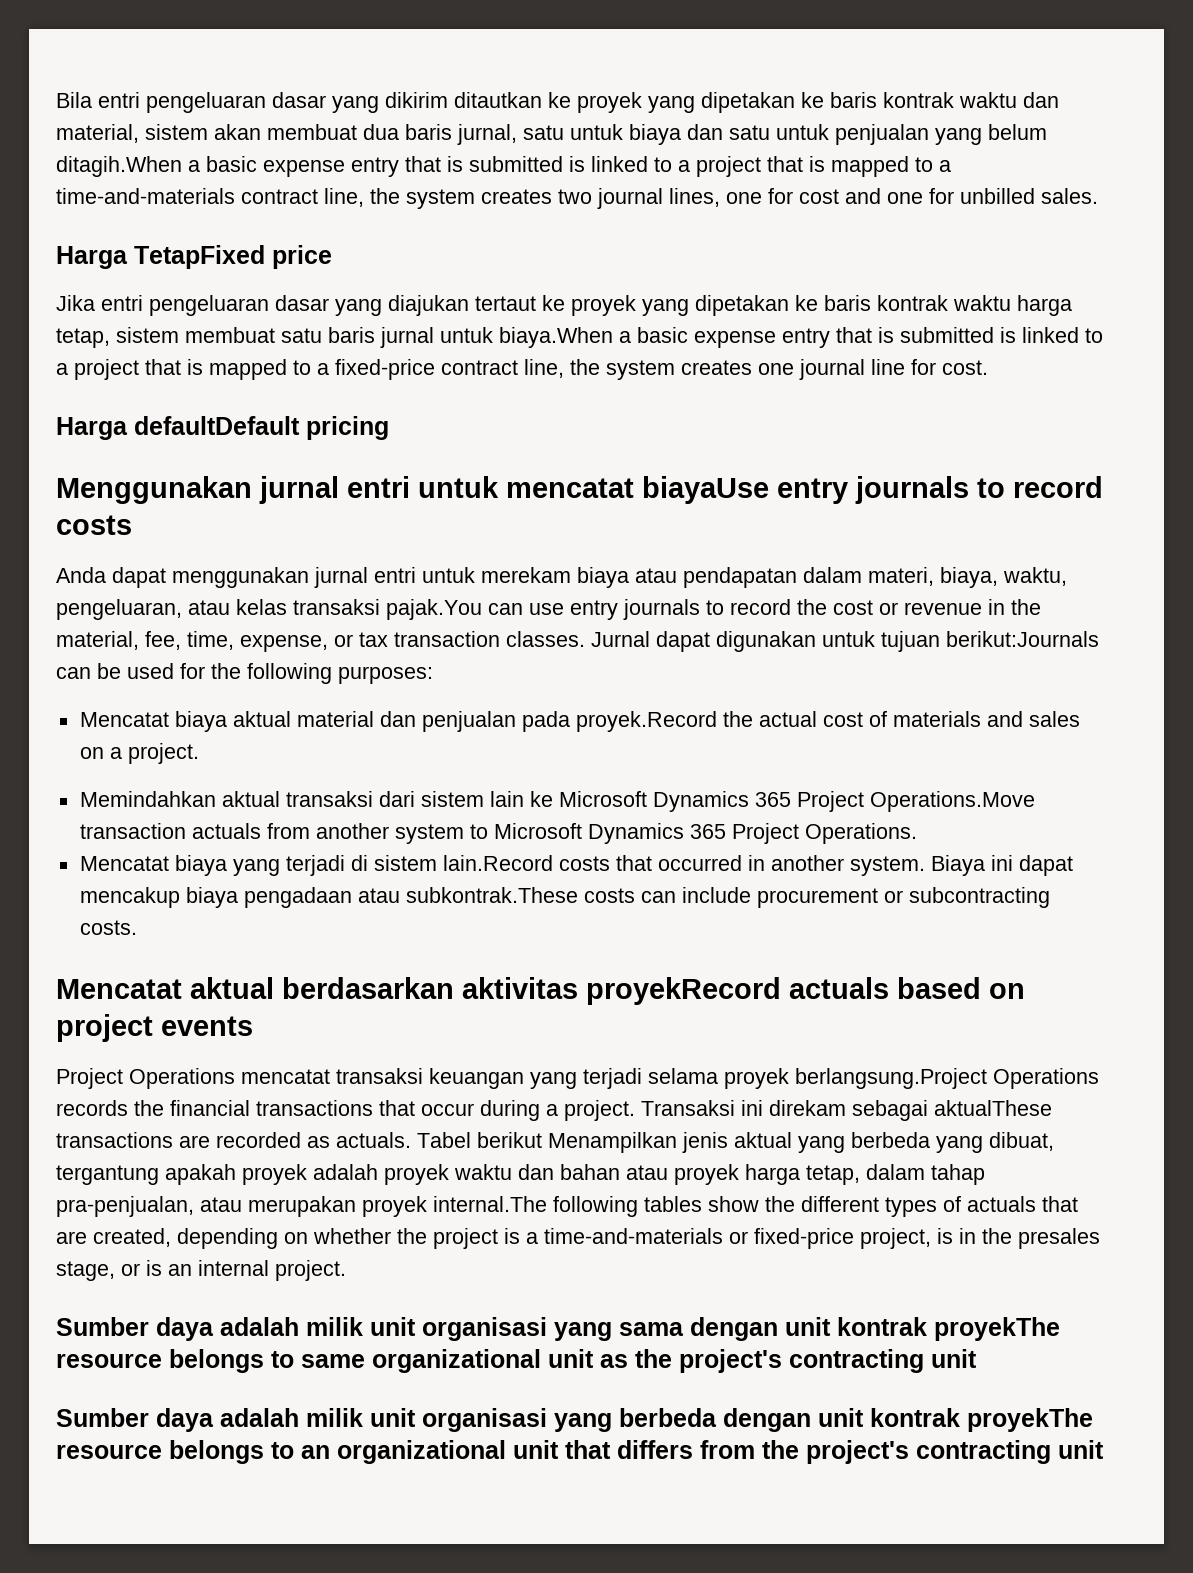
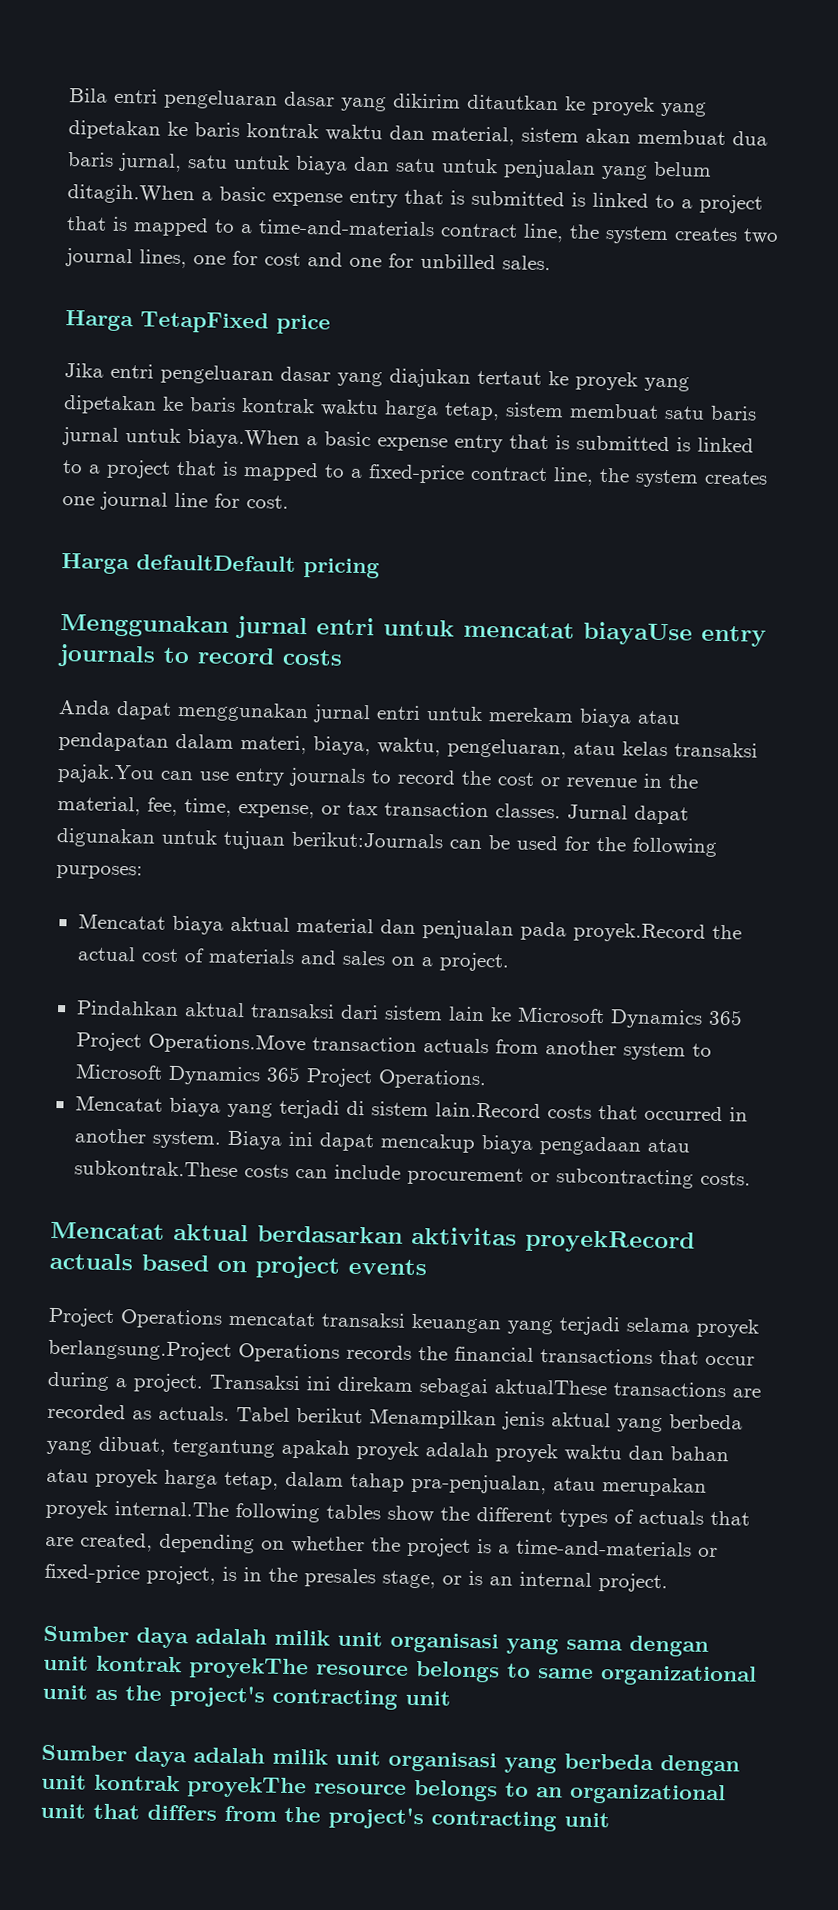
- Memindahkan aktual transaksi dari sistem lain ke Microsoft Dynamics 365 Project Operations.Move transaction actuals from another system to Microsoft Dynamics 365 Project Operations.
+ Pindahkan aktual transaksi dari sistem lain ke Microsoft Dynamics 365 Project Operations.Move transaction actuals from another system to Microsoft Dynamics 365 Project Operations.

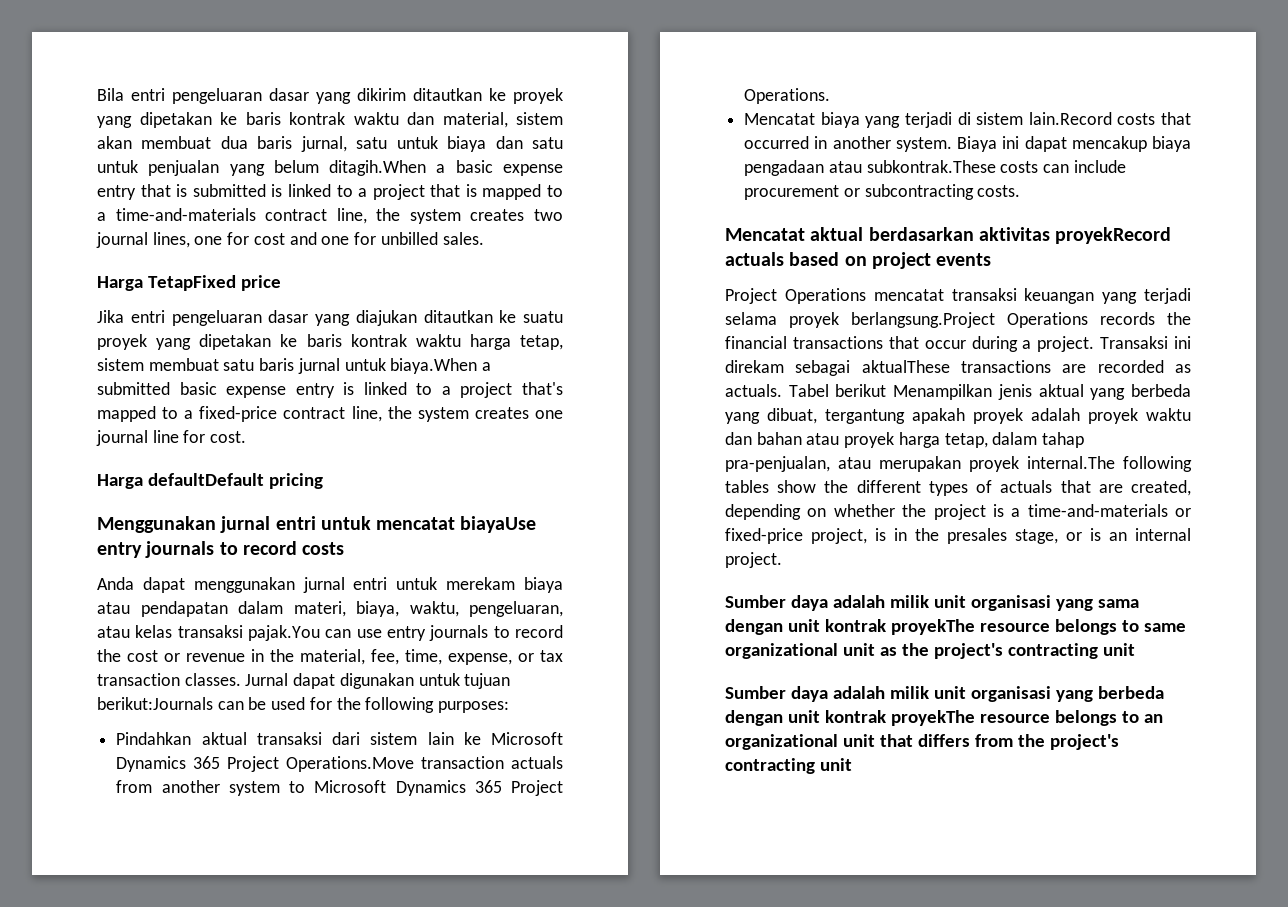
- Jika entri pengeluaran dasar yang diajukan tertaut ke proyek yang dipetakan ke baris kontrak waktu harga tetap, sistem membuat satu baris jurnal untuk biaya.When a basic expense entry that is submitted is linked to a project that is mapped to a fixed-price contract line, the system creates one journal line for cost.
+ Jika entri pengeluaran dasar yang diajukan ditautkan ke suatu proyek yang dipetakan ke baris kontrak waktu harga tetap, sistem membuat satu baris jurnal untuk biaya.When a submitted basic expense entry is linked to a project that's mapped to a fixed-price contract line, the system creates one journal line for cost.
- Mencatat biaya aktual material dan penjualan pada proyek.Record the actual cost of materials and sales on a project.

